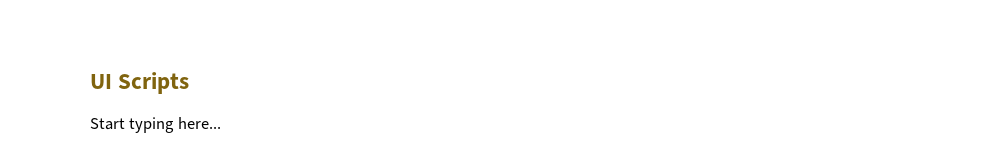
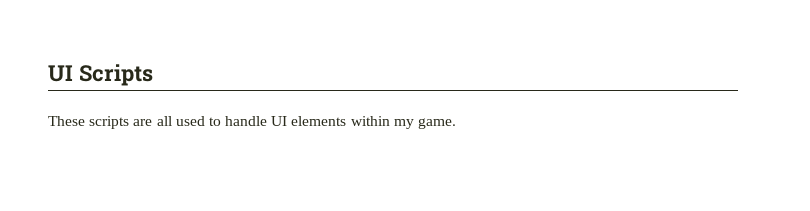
- Start typing here...
+ These scripts are all used to handle UI elements within my game.

